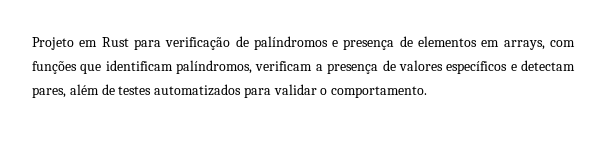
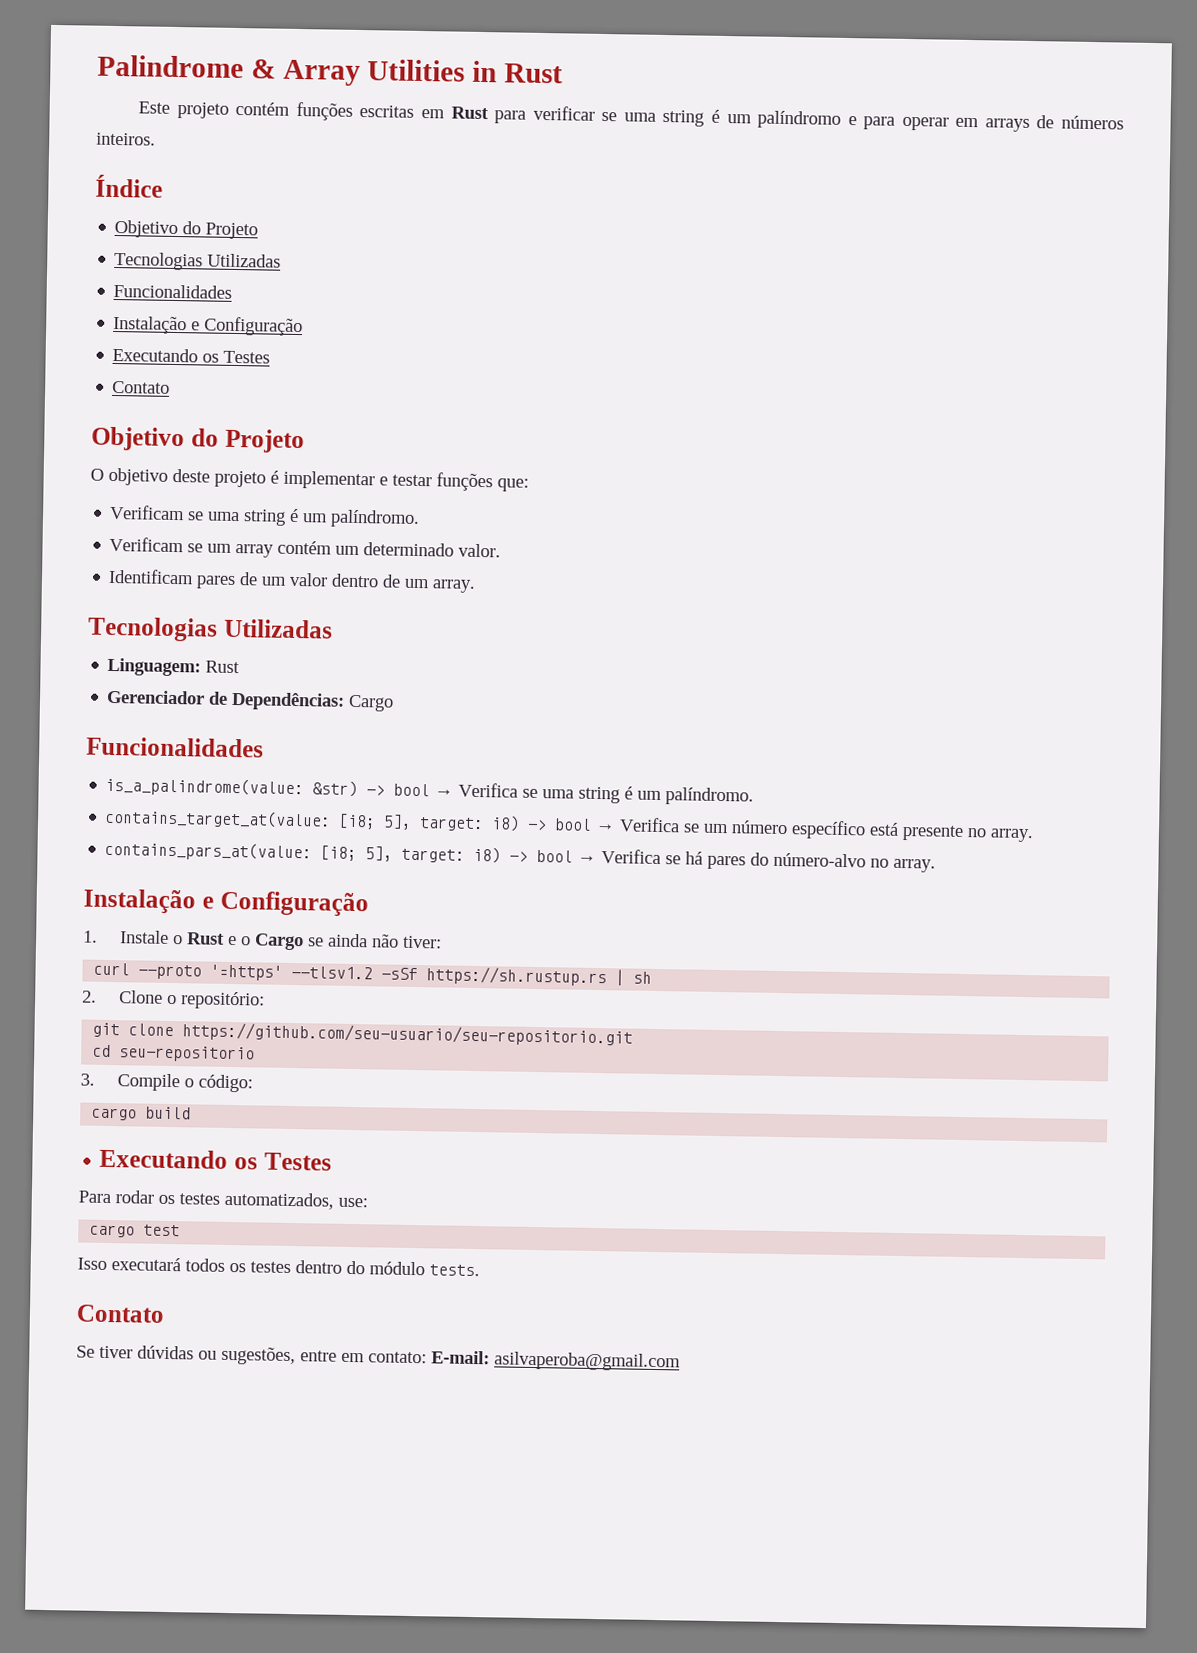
- Projeto em Rust para verificação de palíndromos e presença de elementos em arrays, com funções que identificam palíndromos, verificam a presença de valores específicos e detectam pares, além de testes automatizados para validar o comportamento.
+ Palindrome & Array Utilities in Rust
+ Este projeto contém funções escritas em Rust para verificar se uma string é um palíndromo e para operar em arrays de números inteiros.
+ Índice
+ Objetivo do Projeto
+ Tecnologias Utilizadas
+ Funcionalidades
+ Instalação e Configuração
+ Executando os Testes
+ Contato
+ Objetivo do Projeto
+ O objetivo deste projeto é implementar e testar funções que:
+ Verificam se uma string é um palíndromo.
+ Verificam se um array contém um determinado valor.
+ Identificam pares de um valor dentro de um array.
+ Tecnologias Utilizadas
+ Linguagem: Rust
+ Gerenciador de Dependências: Cargo
+ Funcionalidades
+ is_a_palindrome(value: &str) -> bool → Verifica se uma string é um palíndromo.
+ contains_target_at(value: [i8; 5], target: i8) -> bool → Verifica se um número específico está presente no array.
+ contains_pars_at(value: [i8; 5], target: i8) -> bool → Verifica se há pares do número-alvo no array.
+ Instalação e Configuração
+ 1. Instale o Rust e o Cargo se ainda não tiver:
+ curl --proto '=https' --tlsv1.2 -sSf https://sh.rustup.rs | sh
+ 2. Clone o repositório:
+ git clone https://github.com/seu-usuario/seu-repositorio.git
+ cd seu-repositorio
+ 3. Compile o código:
+ cargo build
+ Executando os Testes
+ Para rodar os testes automatizados, use:
+ cargo test
+ Isso executará todos os testes dentro do módulo tests.
+ Contato
+ Se tiver dúvidas ou sugestões, entre em contato: E-mail: asilvaperoba@gmail.com

